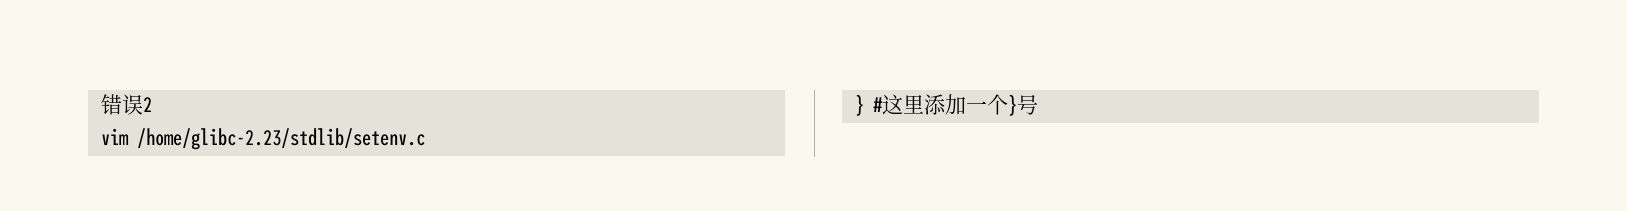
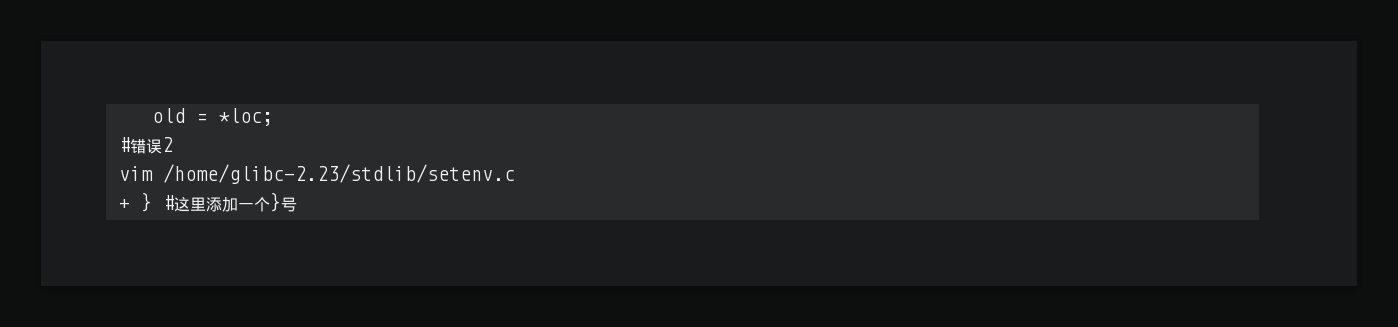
- 错误2
+ old = *loc;
+ #错误2
- } #这里添加一个}号
+ + } #这里添加一个}号

